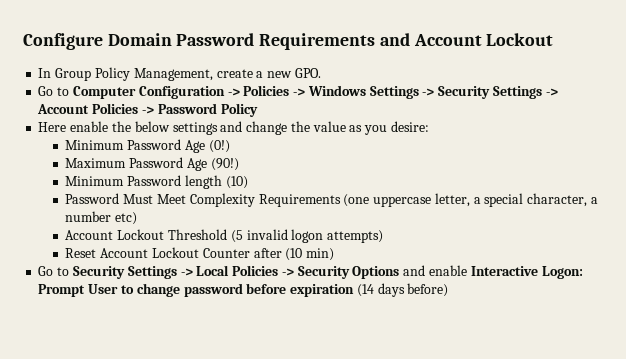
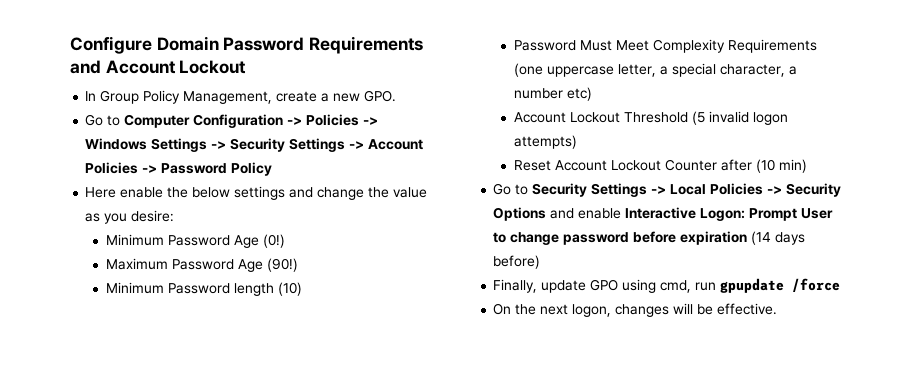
+ Finally, update GPO using cmd, run gpupdate /force
+ On the next logon, changes will be effective.

